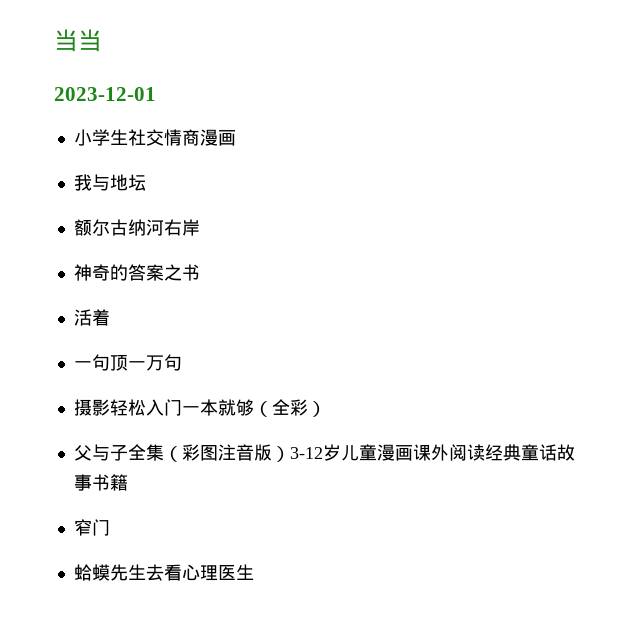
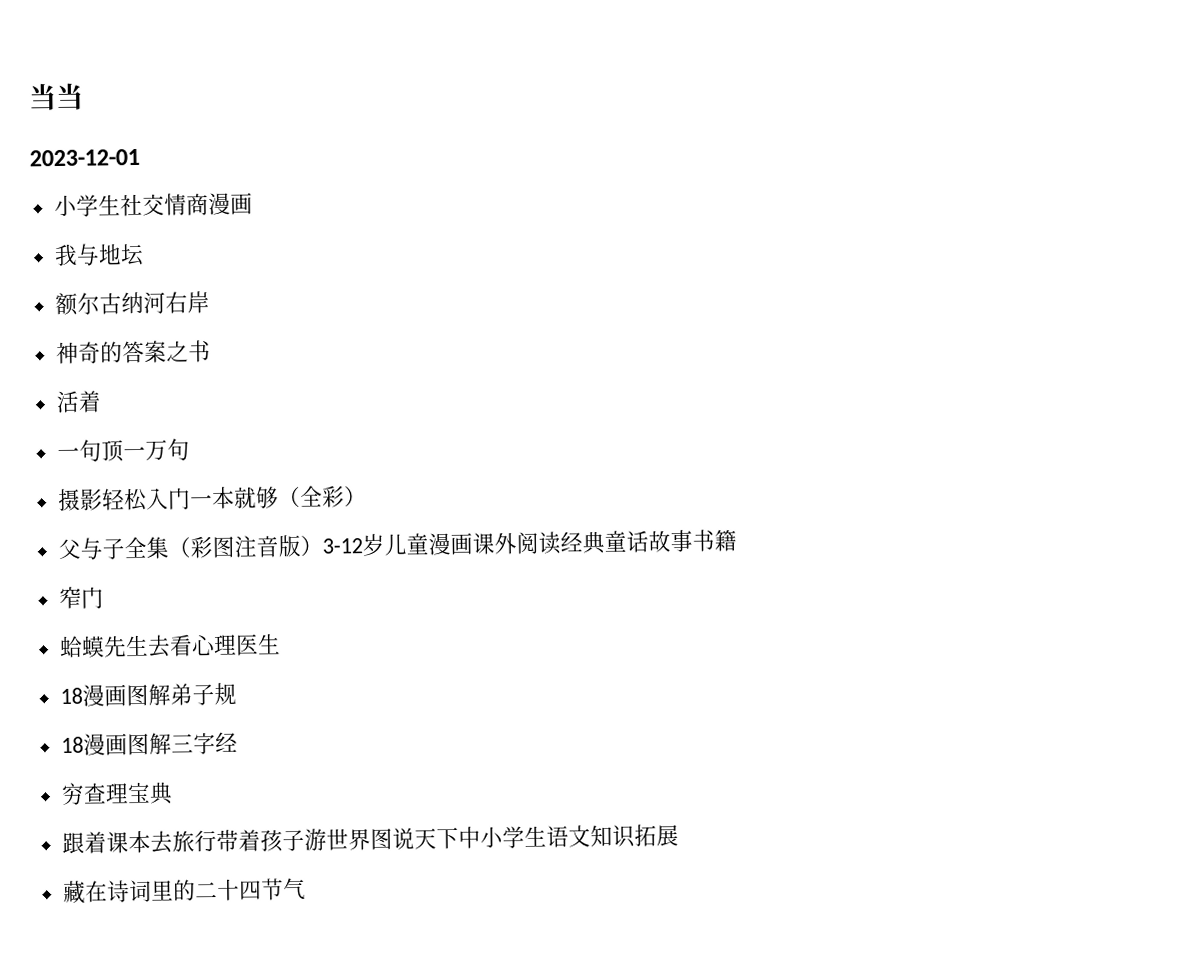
+ 18漫画图解弟子规
+ 18漫画图解三字经
+ 穷查理宝典
+ 跟着课本去旅行带着孩子游世界图说天下中小学生语文知识拓展
+ 藏在诗词里的二十四节气

